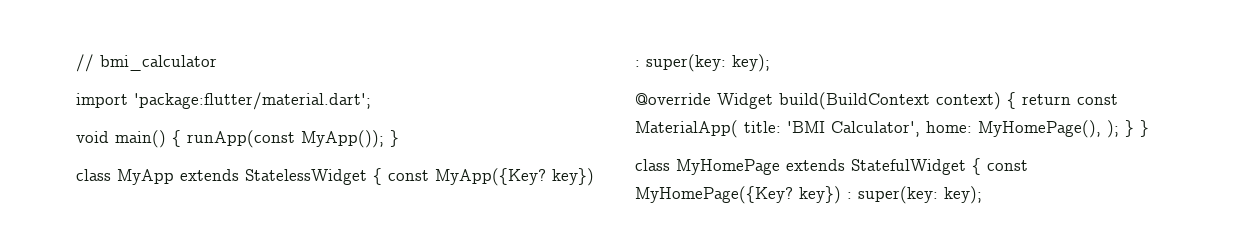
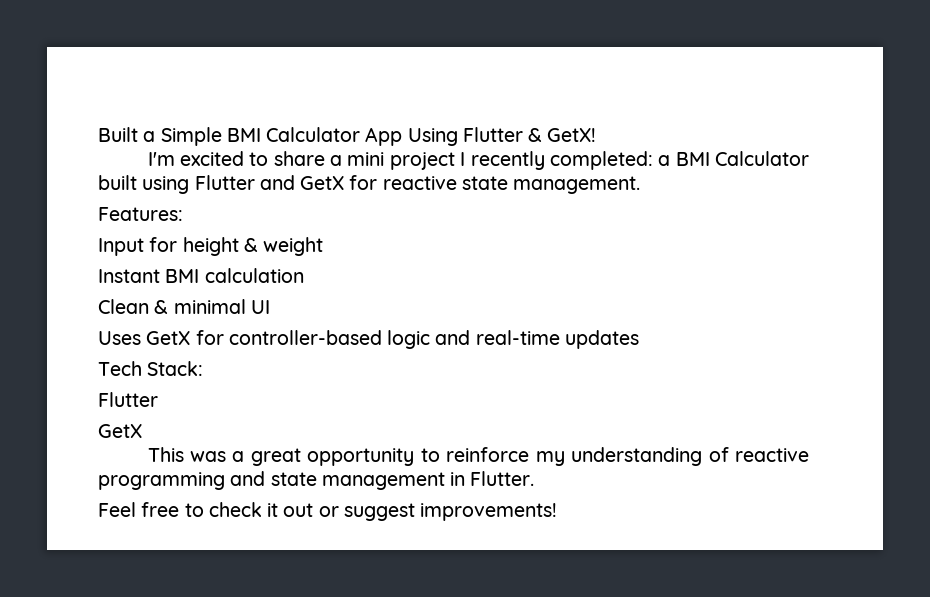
- // bmi_calculator
- import 'package:flutter/material.dart';
- void main() { runApp(const MyApp()); }
- class MyApp extends StatelessWidget { const MyApp({Key? key}) : super(key: key);
- @override Widget build(BuildContext context) { return const MaterialApp( title: 'BMI Calculator', home: MyHomePage(), ); } }
- class MyHomePage extends StatefulWidget { const MyHomePage({Key? key}) : super(key: key);
+ Built a Simple BMI Calculator App Using Flutter & GetX!
+ I'm excited to share a mini project I recently completed: a BMI Calculator built using Flutter and GetX for reactive state management.
+ Features:
+ Input for height & weight
+ Instant BMI calculation
+ Clean & minimal UI
+ Uses GetX for controller-based logic and real-time updates
+ Tech Stack:
+ Flutter
+ GetX
+ This was a great opportunity to reinforce my understanding of reactive programming and state management in Flutter.
+ Feel free to check it out or suggest improvements!

